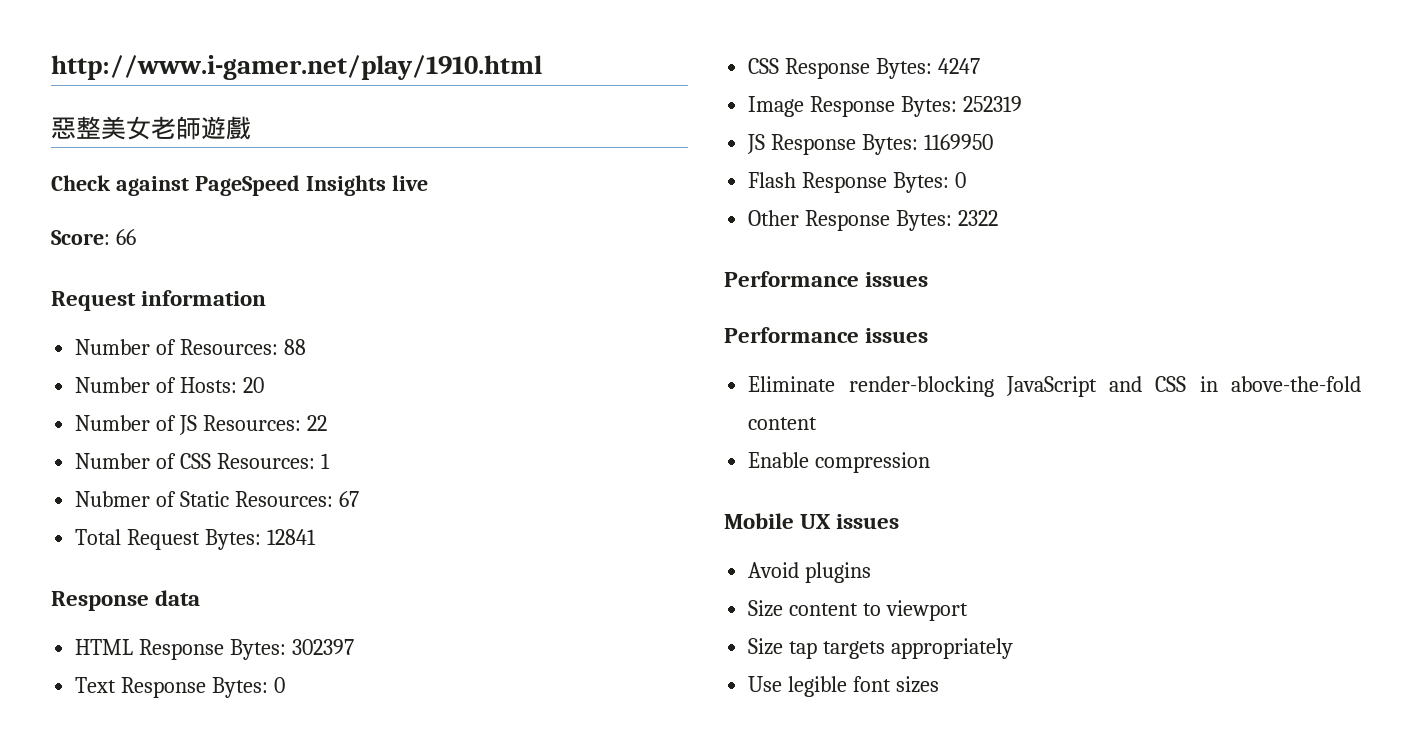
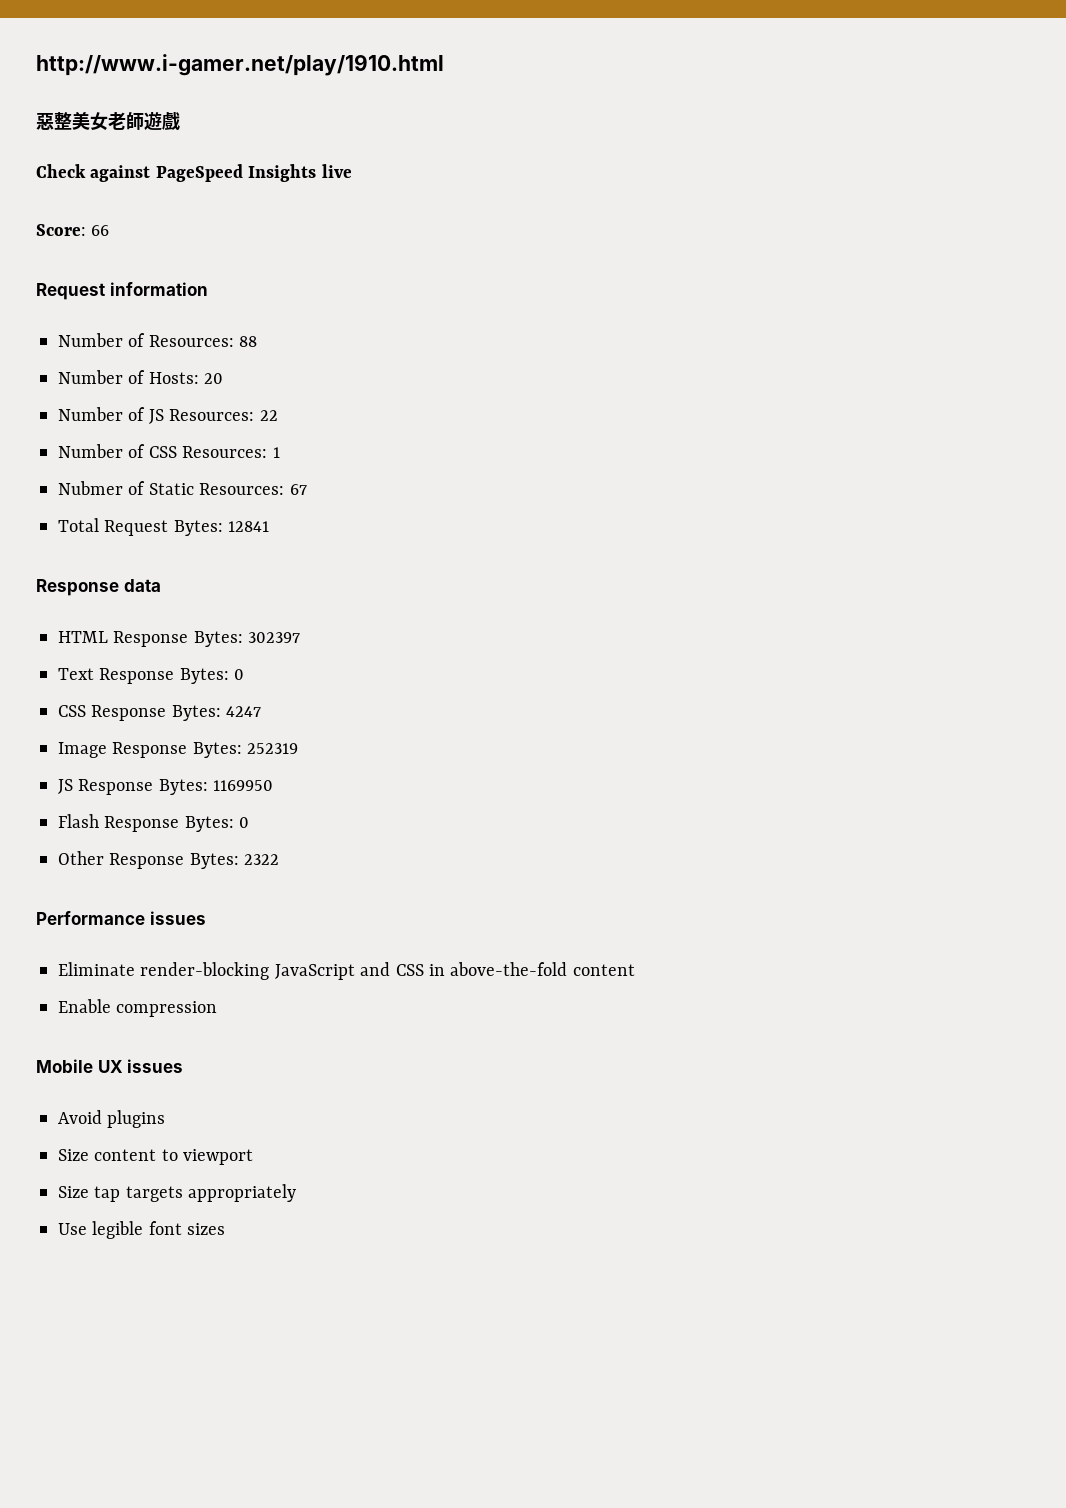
  Other Response Bytes: 2322
- Performance issues

